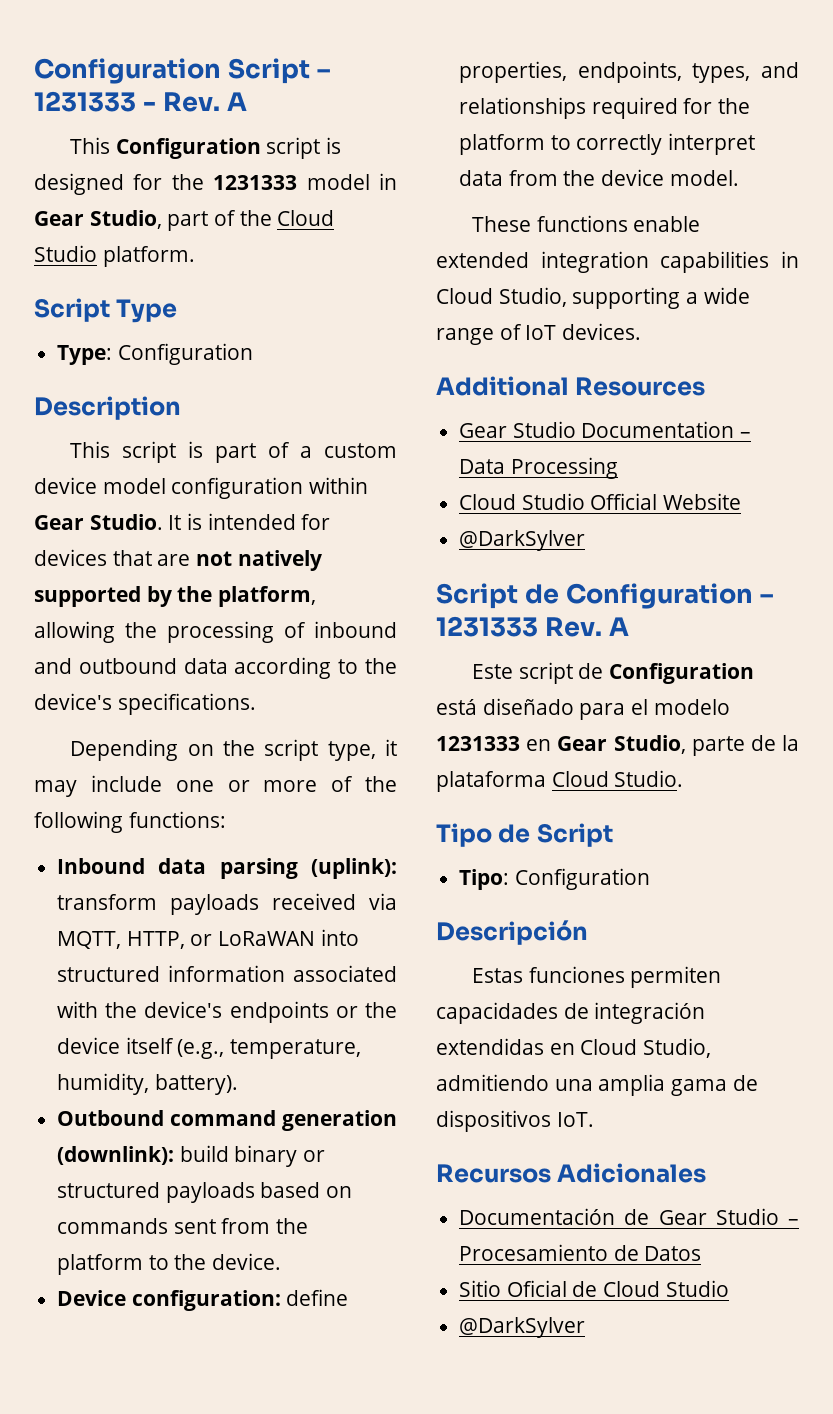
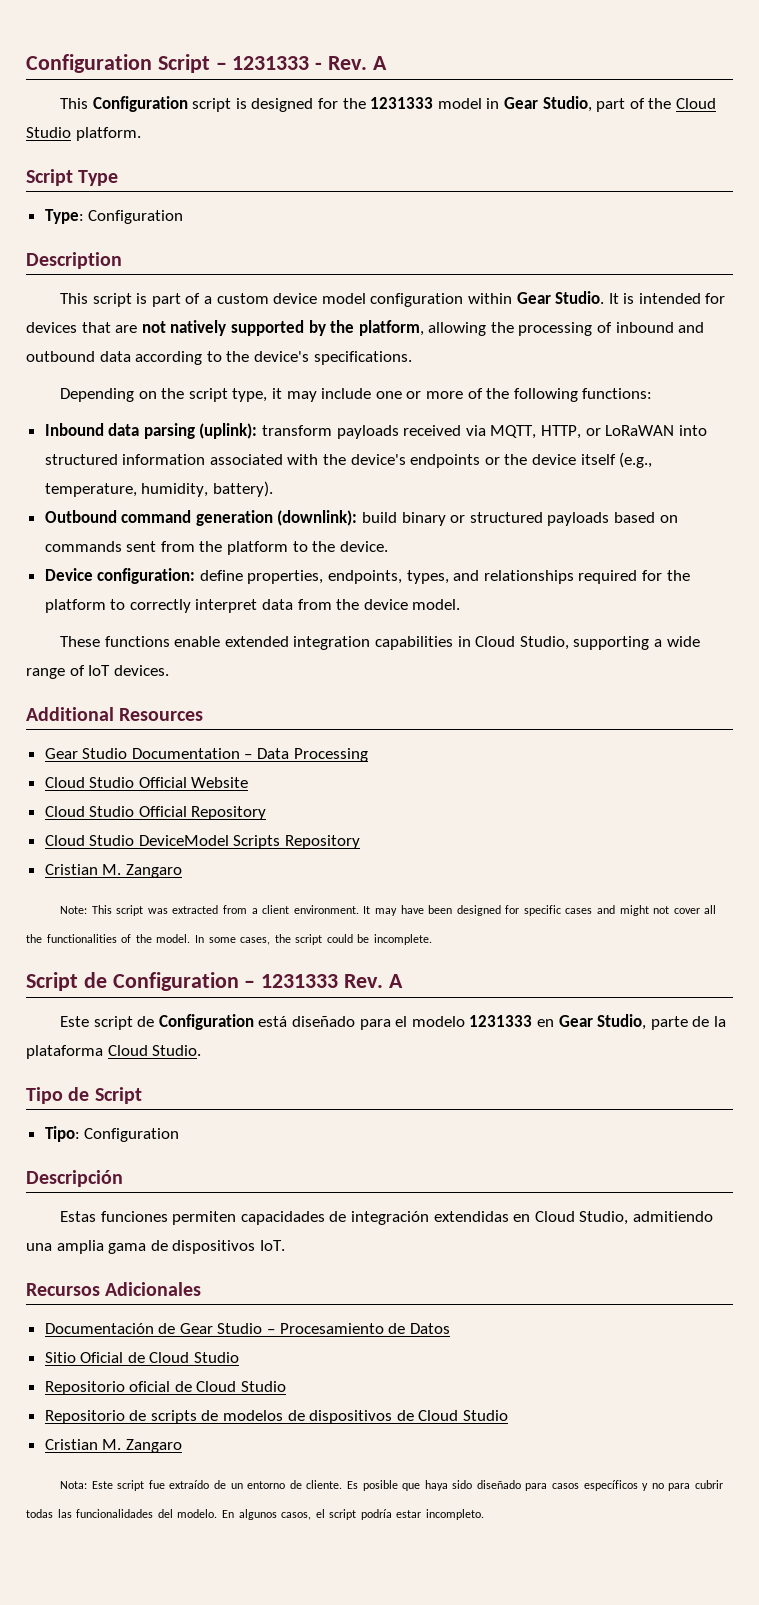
  Cloud Studio Official Website
- @DarkSylver
+ Cloud Studio Official Repository
+ Cloud Studio DeviceModel Scripts Repository
+ Cristian M. Zangaro
+ Note: This script was extracted from a client environment. It may have been designed for specific cases and might not cover all the functionalities of the model. In some cases, the script could be incomplete.
  Sitio Oficial de Cloud Studio
- @DarkSylver
+ Repositorio oficial de Cloud Studio
+ Repositorio de scripts de modelos de dispositivos de Cloud Studio
+ Cristian M. Zangaro
+ Nota: Este script fue extraído de un entorno de cliente. Es posible que haya sido diseñado para casos específicos y no para cubrir todas las funcionalidades del modelo. En algunos casos, el script podría estar incompleto.

